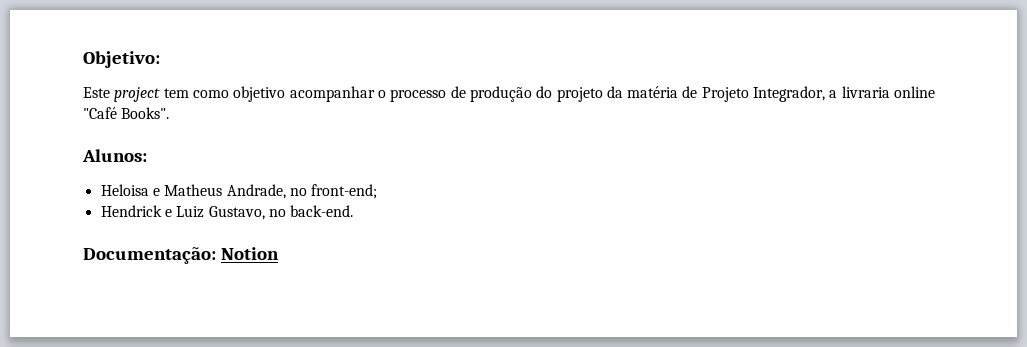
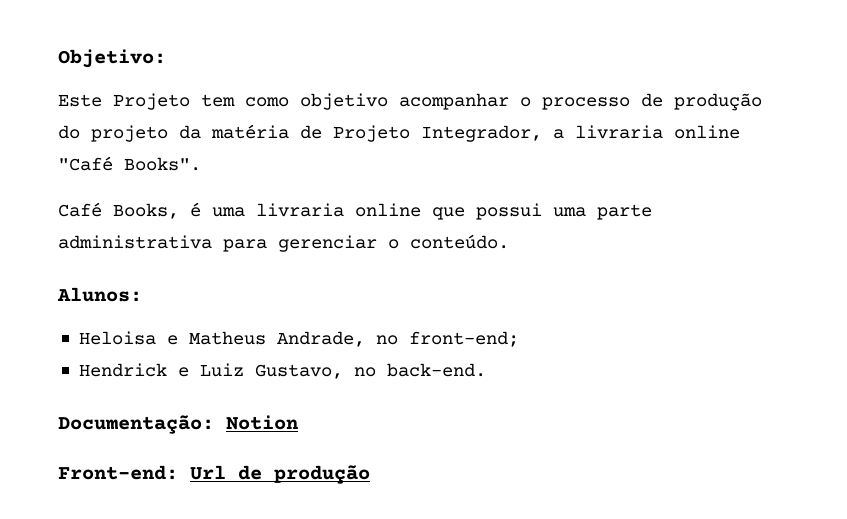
- Este project tem como objetivo acompanhar o processo de produção do projeto da matéria de Projeto Integrador, a livraria online "Café Books".
+ Este Projeto tem como objetivo acompanhar o processo de produção do projeto da matéria de Projeto Integrador, a livraria online "Café Books".
+ Café Books, é uma livraria online que possui uma parte administrativa para gerenciar o conteúdo.
+ Front-end: Url de produção

